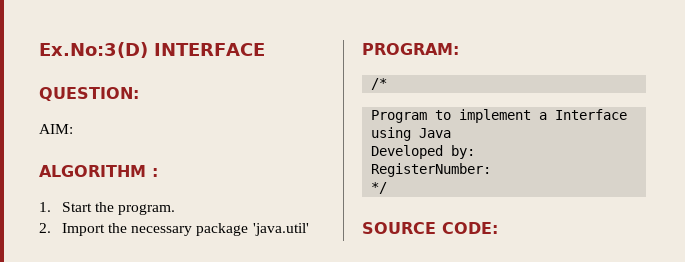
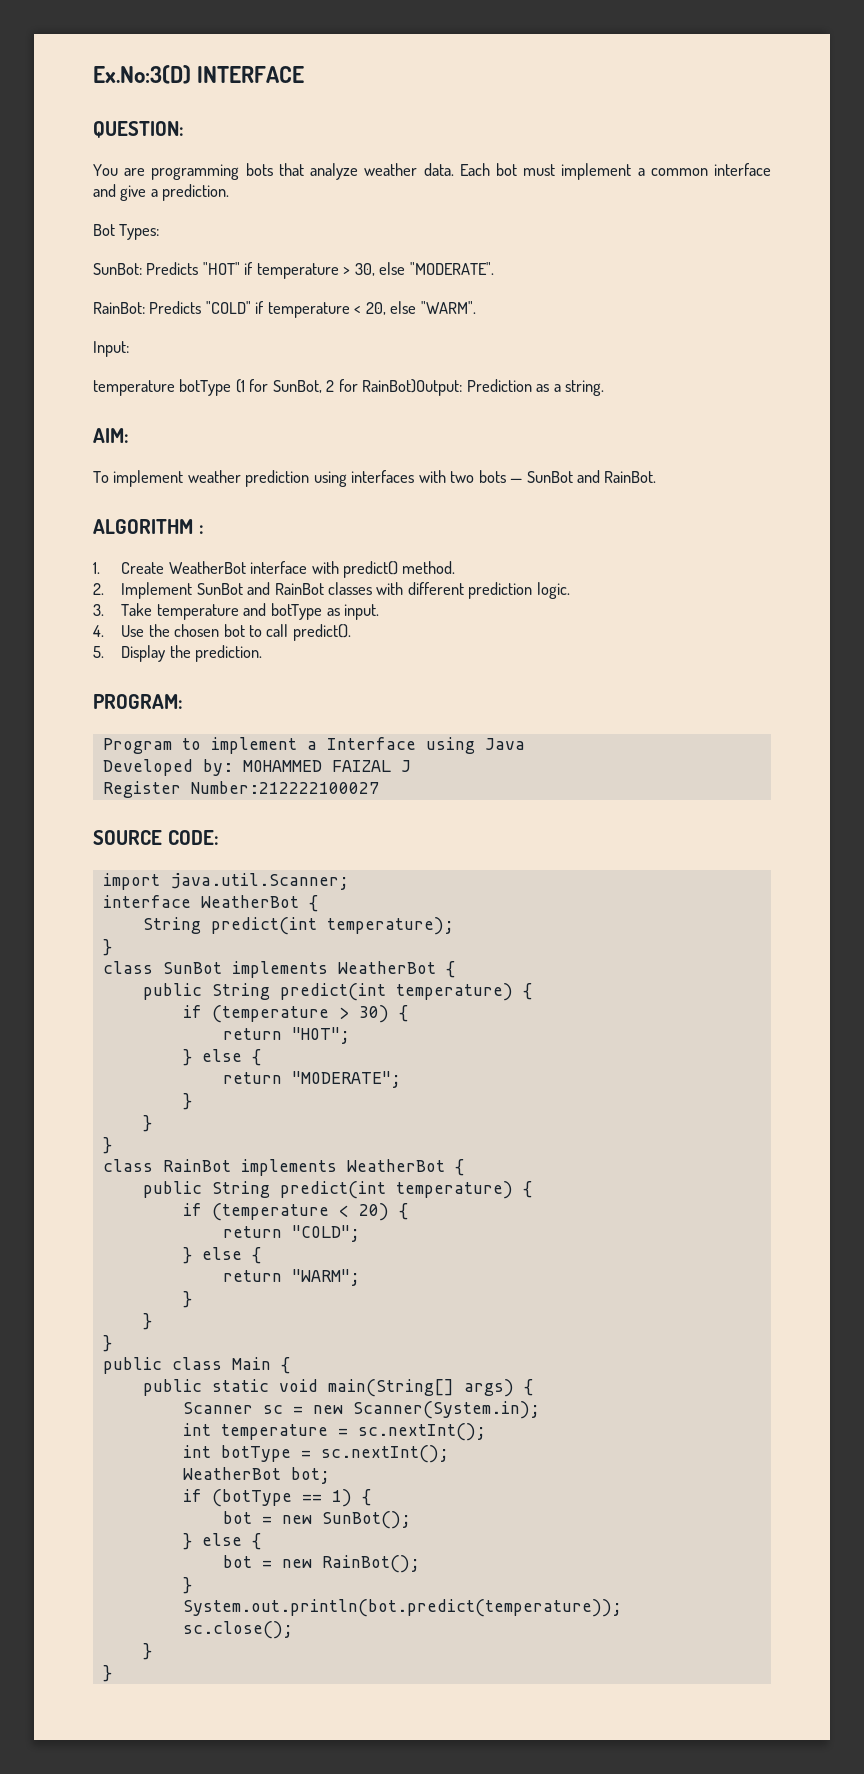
+ You are programming bots that analyze weather data. Each bot must implement a common interface and give a prediction.
+ Bot Types:
+ SunBot: Predicts "HOT" if temperature > 30, else "MODERATE".
+ RainBot: Predicts "COLD" if temperature < 20, else "WARM".
+ Input:
+ temperature botType (1 for SunBot, 2 for RainBot)Output: Prediction as a string.
  AIM:
+ To implement weather prediction using interfaces with two bots — SunBot and RainBot.
  ALGORITHM :
- 1. Start the program.
- 2. Import the necessary package 'java.util'
+ 1. Create WeatherBot interface with predict() method.
+ 2. Implement SunBot and RainBot classes with different prediction logic.
+ 3. Take temperature and botType as input.
+ 4. Use the chosen bot to call predict().
+ 5. Display the prediction.
- /*
- Developed by:
- RegisterNumber:
- */
+ Developed by: MOHAMMED FAIZAL J
+ Register Number:212222100027
  SOURCE CODE:
+ import java.util.Scanner;
+ interface WeatherBot {
+ String predict(int temperature);
+ }
+ class SunBot implements WeatherBot {
+ public String predict(int temperature) {
+ if (temperature > 30) {
+ return "HOT";
+ } else {
+ return "MODERATE";
+ }
+ }
+ }
+ class RainBot implements WeatherBot {
+ public String predict(int temperature) {
+ if (temperature < 20) {
+ return "COLD";
+ } else {
+ return "WARM";
+ }
+ }
+ }
+ public class Main {
+ public static void main(String[] args) {
+ Scanner sc = new Scanner(System.in);
+ int temperature = sc.nextInt();
+ int botType = sc.nextInt();
+ WeatherBot bot;
+ if (botType == 1) {
+ bot = new SunBot();
+ } else {
+ bot = new RainBot();
+ }
+ System.out.println(bot.predict(temperature));
+ sc.close();
+ }
+ }

